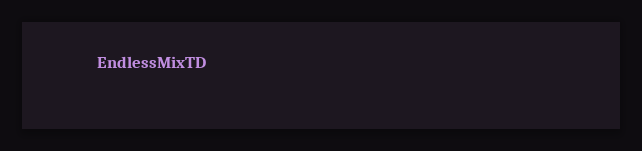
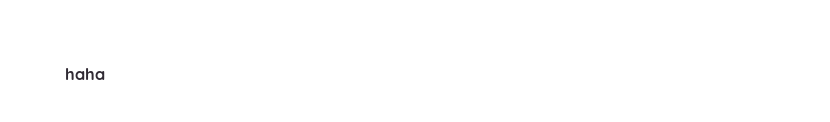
- EndlessMixTD
+ haha

